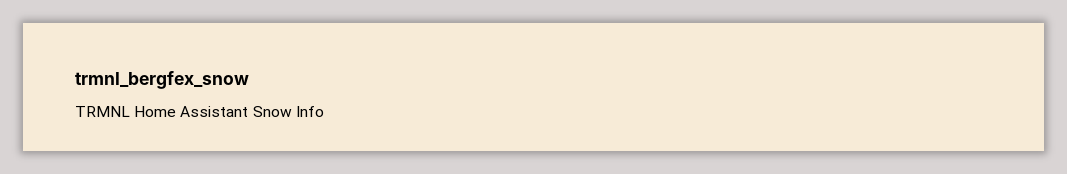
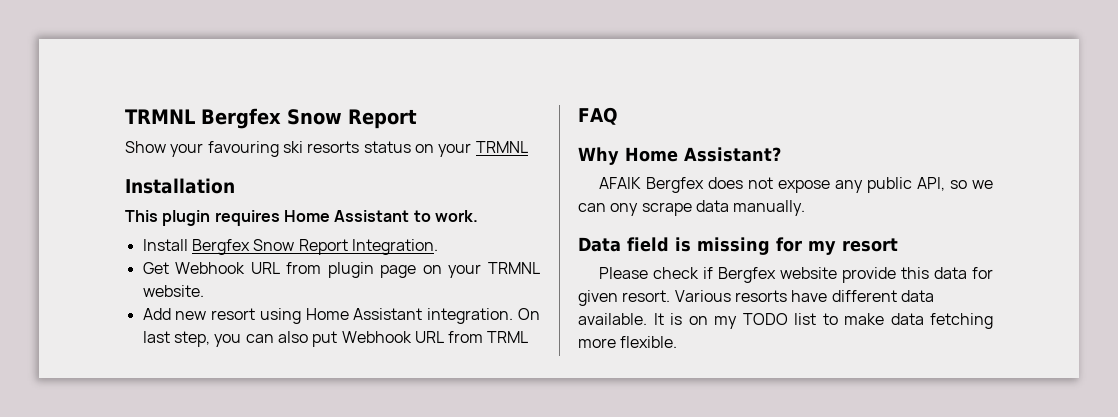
- trmnl_bergfex_snow
- TRMNL Home Assistant Snow Info
+ TRMNL Bergfex Snow Report
+ Show your favouring ski resorts status on your TRMNL
+ Installation
+ This plugin requires Home Assistant to work.
+ Install Bergfex Snow Report Integration.
+ Get Webhook URL from plugin page on your TRMNL website.
+ Add new resort using Home Assistant integration. On last step, you can also put Webhook URL from TRML
+ FAQ
+ Why Home Assistant?
+ AFAIK Bergfex does not expose any public API, so we can ony scrape data manually.
+ Data field is missing for my resort
+ Please check if Bergfex website provide this data for given resort. Various resorts have different data available. It is on my TODO list to make data fetching more flexible.

